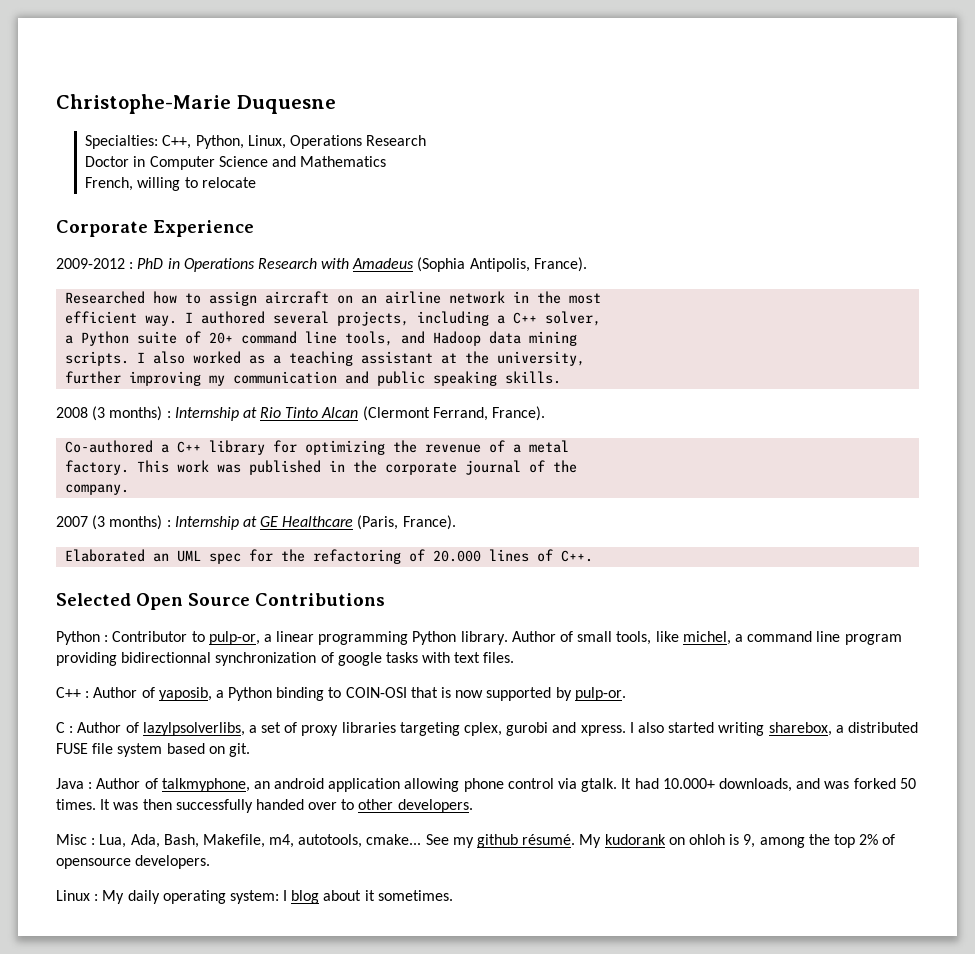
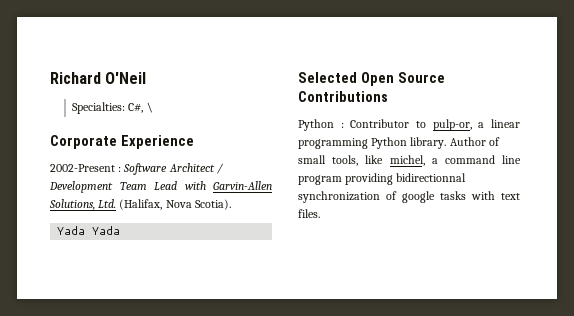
- Christophe-Marie Duquesne
+ Richard O'Neil
- Specialties: C++, Python, Linux, Operations Research
- Doctor in Computer Science and Mathematics
- French, willing to relocate
+ Specialties: C#, \
  Corporate Experience
- 2009-2012 : PhD in Operations Research with Amadeus (Sophia Antipolis, France).
- Researched how to assign aircraft on an airline network in the most
- efficient way. I authored several projects, including a C++ solver,
- a Python suite of 20+ command line tools, and Hadoop data mining
- scripts. I also worked as a teaching assistant at the university,
- further improving my communication and public speaking skills.
- 2008 (3 months) : Internship at Rio Tinto Alcan (Clermont Ferrand, France).
- Co-authored a C++ library for optimizing the revenue of a metal
- factory. This work was published in the corporate journal of the
- company.
- 2007 (3 months) : Internship at GE Healthcare (Paris, France).
- Elaborated an UML spec for the refactoring of 20.000 lines of C++.
+ 2002-Present : Software Architect / Development Team Lead with Garvin-Allen Solutions, Ltd. (Halifax, Nova Scotia).
+ Yada Yada
- C++ : Author of yaposib, a Python binding to COIN-OSI that is now supported by pulp-or.
- C : Author of lazylpsolverlibs, a set of proxy libraries targeting cplex, gurobi and xpress. I also started writing sharebox, a distributed FUSE file system based on git.
- Java : Author of talkmyphone, an android application allowing phone control via gtalk. It had 10.000+ downloads, and was forked 50 times. It was then successfully handed over to other developers.
- Misc : Lua, Ada, Bash, Makefile, m4, autotools, cmake... See my github résumé. My kudorank on ohloh is 9, among the top 2% of opensource developers.
- Linux : My daily operating system: I blog about it sometimes.

